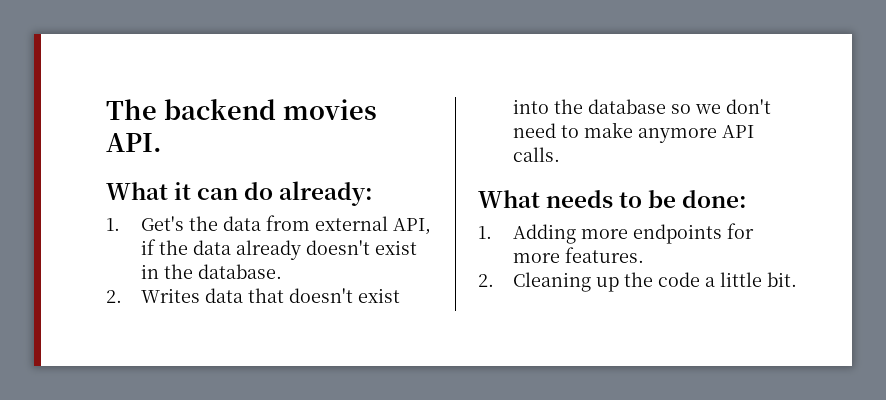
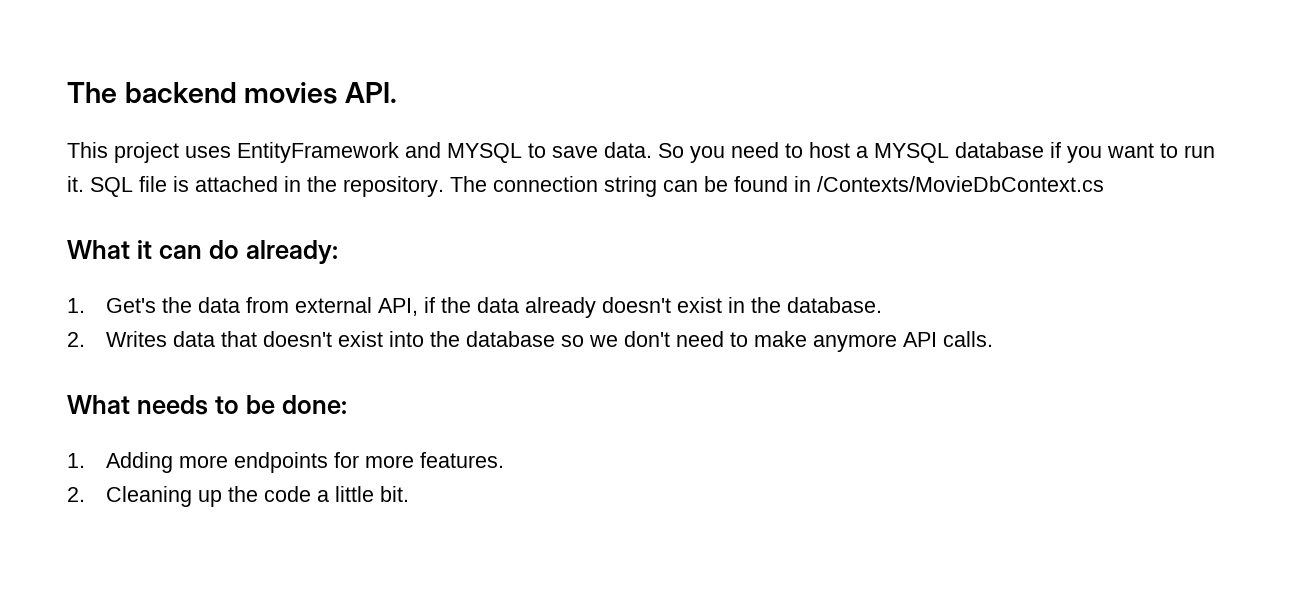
+ This project uses EntityFramework and MYSQL to save data. So you need to host a MYSQL database if you want to run it. SQL file is attached in the repository. The connection string can be found in /Contexts/MovieDbContext.cs

